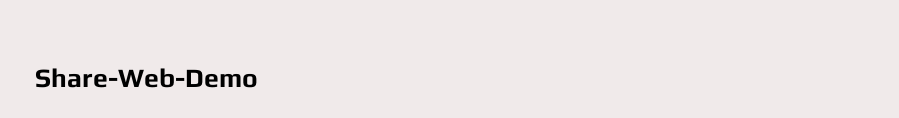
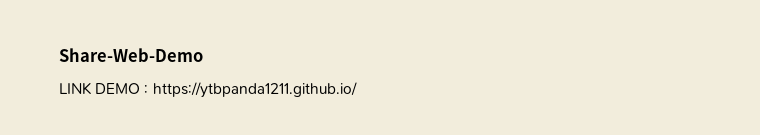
+ LINK DEMO : https://ytbpanda1211.github.io/

